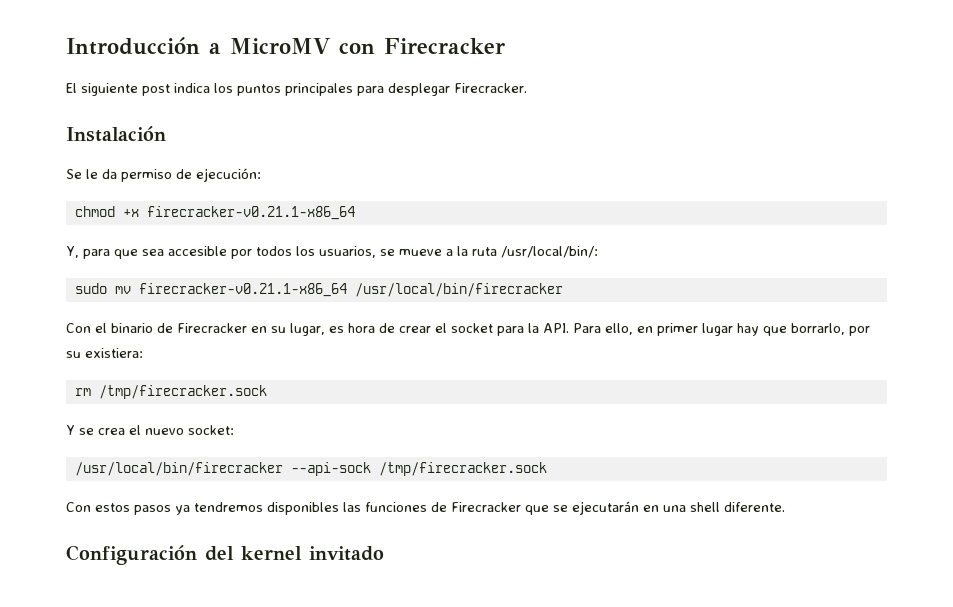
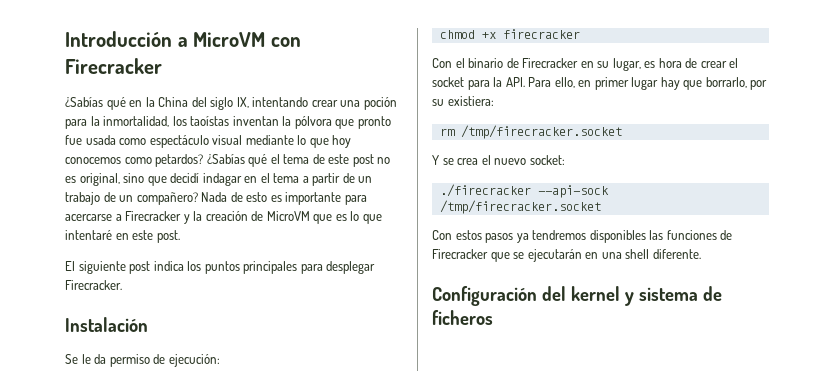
- Introducción a MicroMV con Firecracker
+ Introducción a MicroVM con Firecracker
+ ¿Sabías qué en la China del siglo IX, intentando crear una poción para la inmortalidad, los taoístas inventan la pólvora que pronto fue usada como espectáculo visual mediante lo que hoy conocemos como petardos? ¿Sabías qué el tema de este post no es original, sino que decidí indagar en el tema a partir de un trabajo de un compañero? Nada de esto es importante para acercarse a Firecracker y la creación de MicroVM que es lo que intentaré en este post.
- chmod +x firecracker-v0.21.1-x86_64
- Y, para que sea accesible por todos los usuarios, se mueve a la ruta /usr/local/bin/:
- sudo mv firecracker-v0.21.1-x86_64 /usr/local/bin/firecracker
+ chmod +x firecracker
- rm /tmp/firecracker.sock
+ rm /tmp/firecracker.socket
- /usr/local/bin/firecracker --api-sock /tmp/firecracker.sock
+ ./firecracker --api-sock /tmp/firecracker.socket
- Configuración del kernel invitado
+ Configuración del kernel y sistema de ficheros

